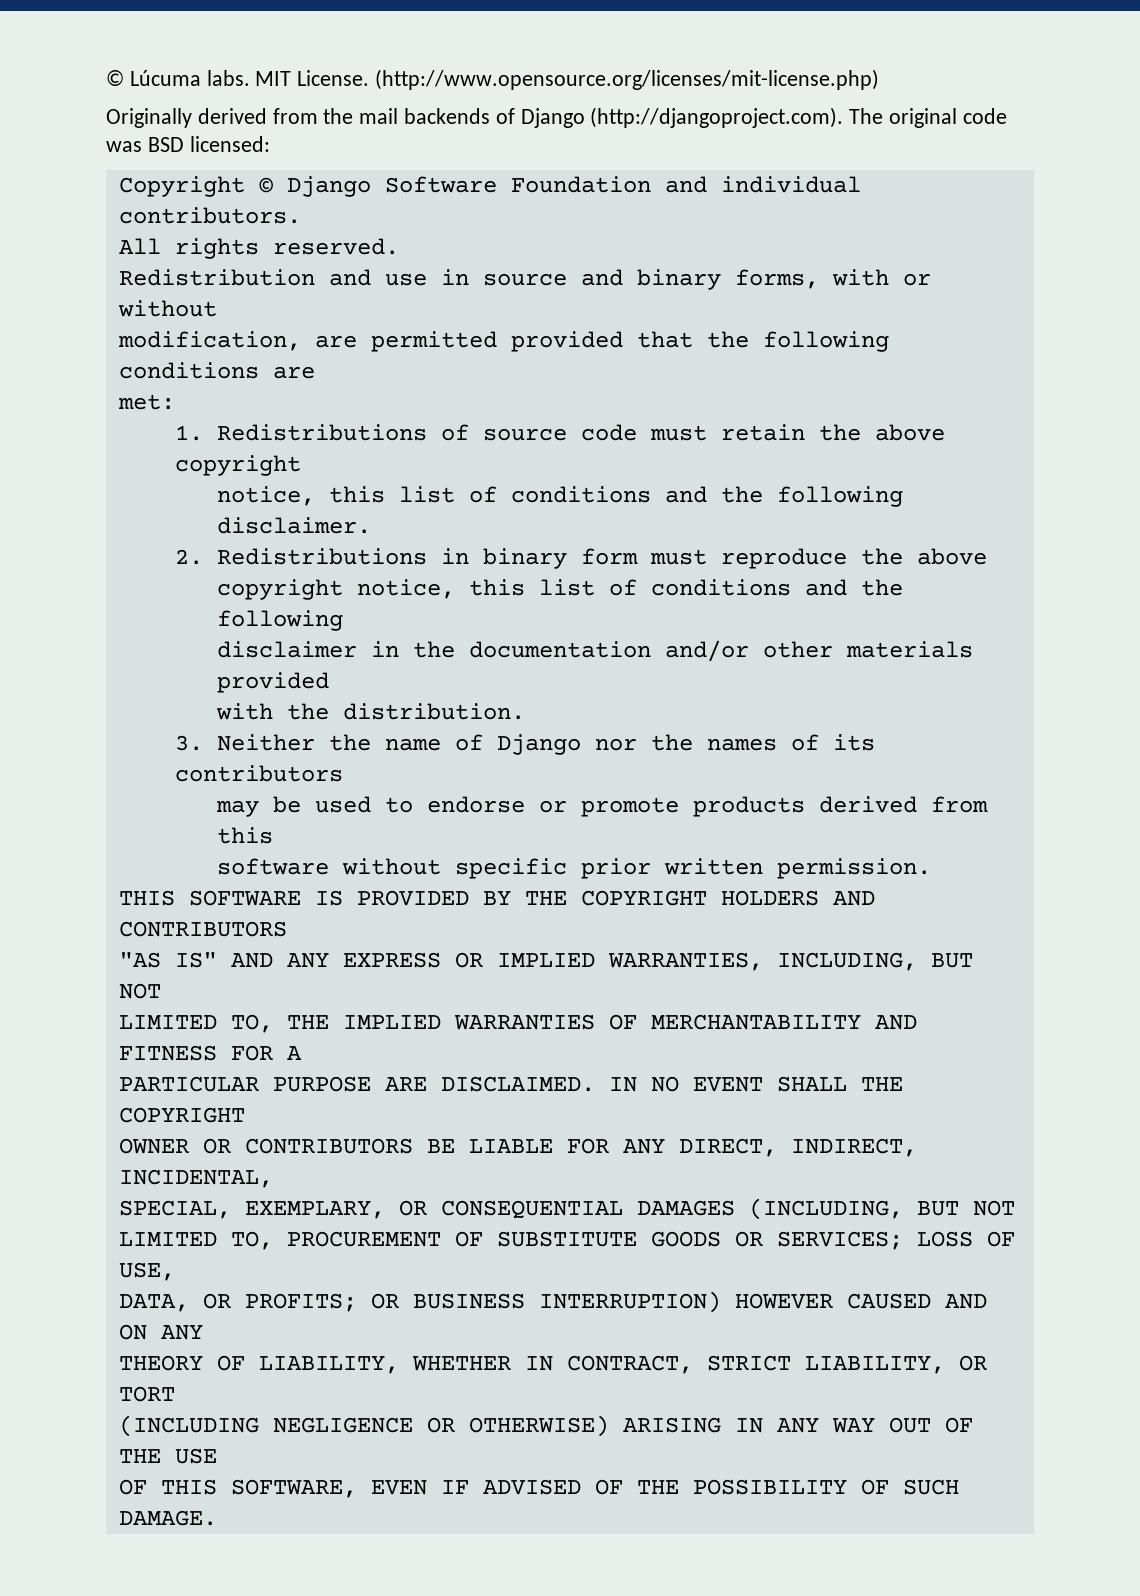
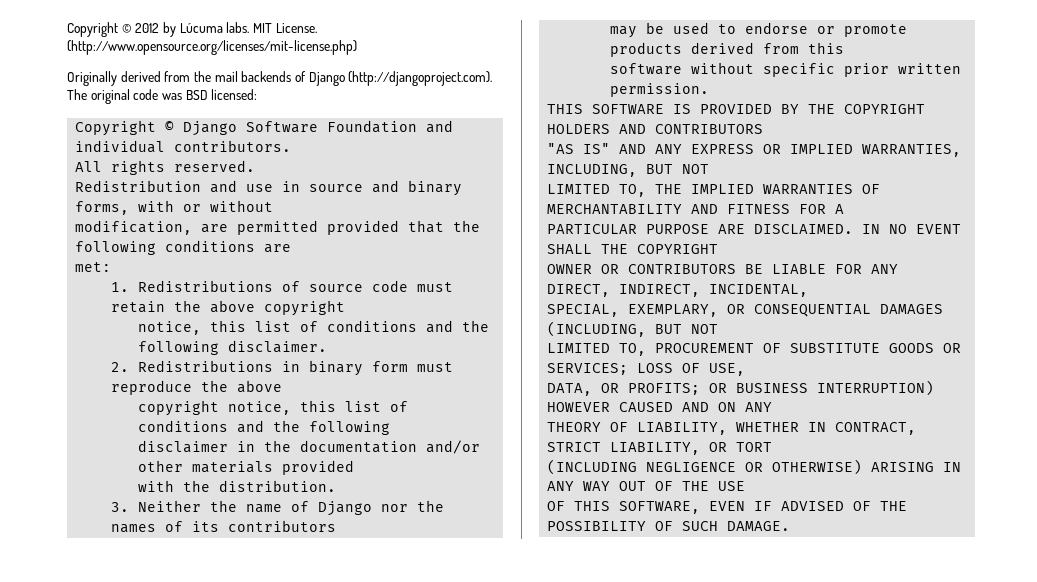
- © Lúcuma labs.
+ Copyright © 2012 by Lúcuma labs.

